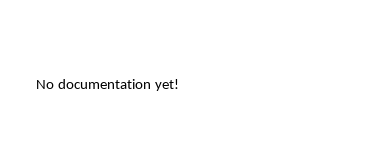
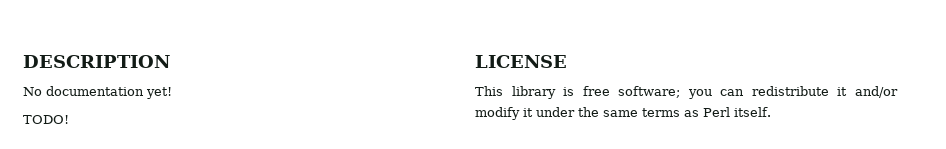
+ DESCRIPTION
+ TODO!
+ LICENSE
+ This library is free software; you can redistribute it and/or modify it under the same terms as Perl itself.

